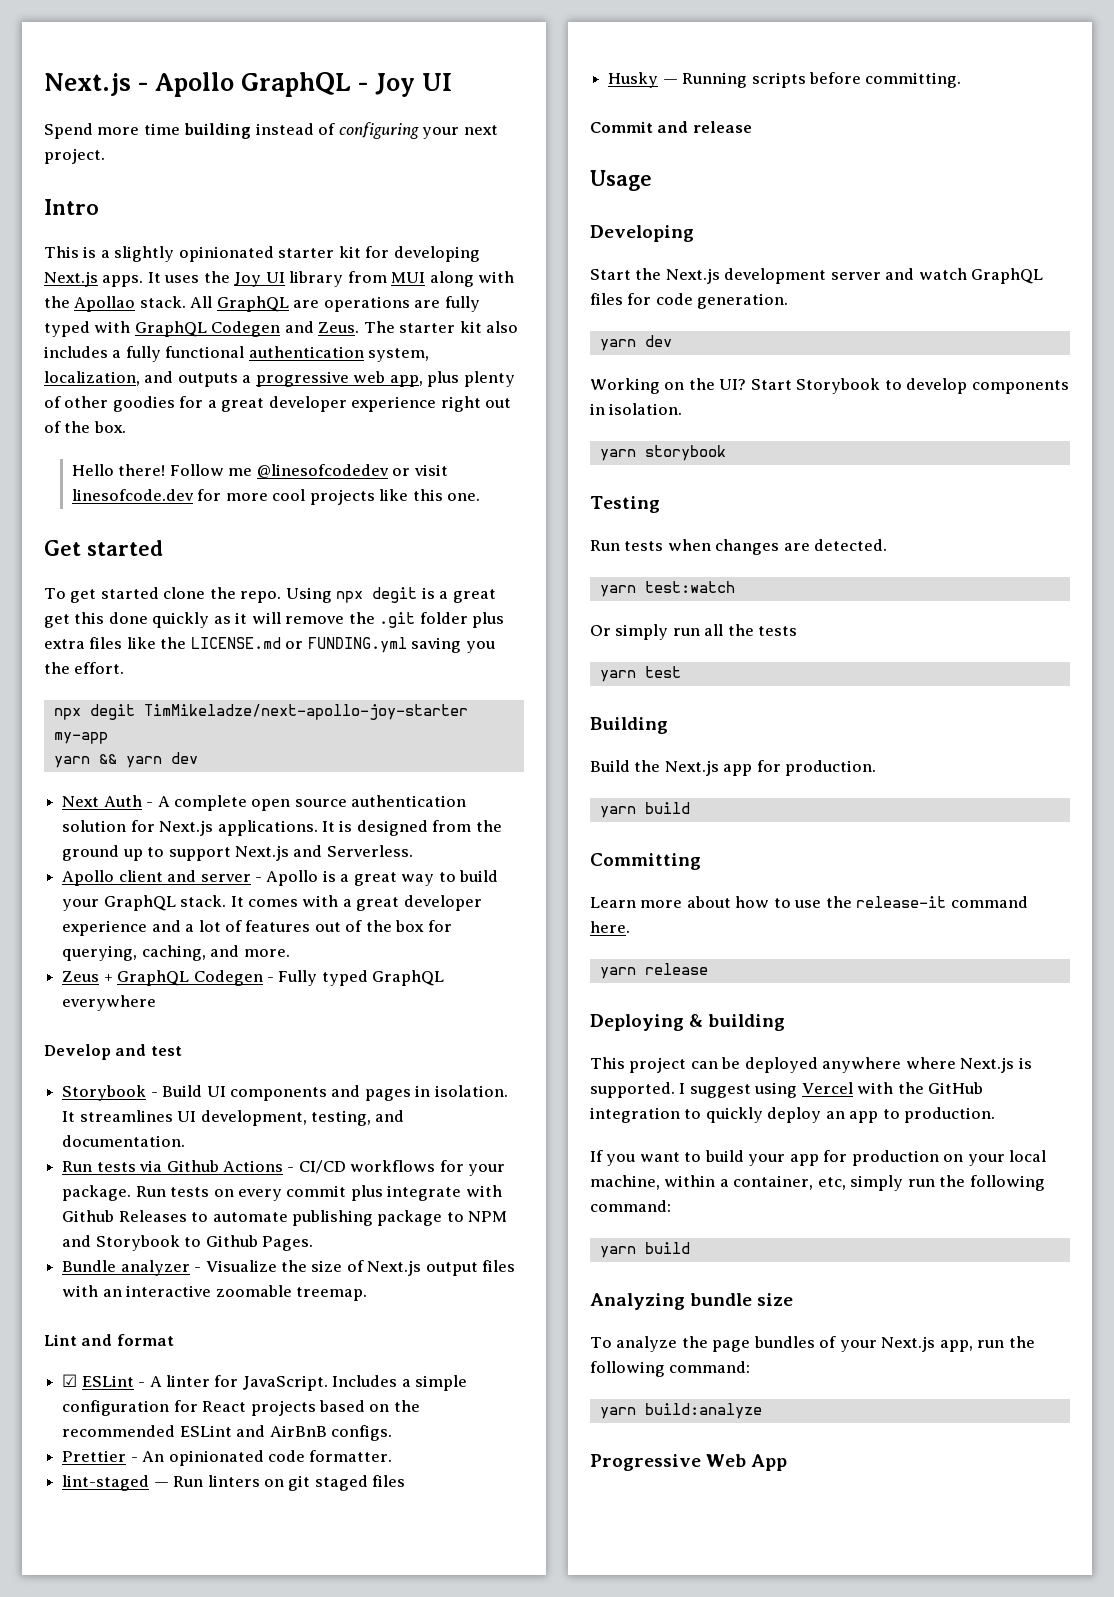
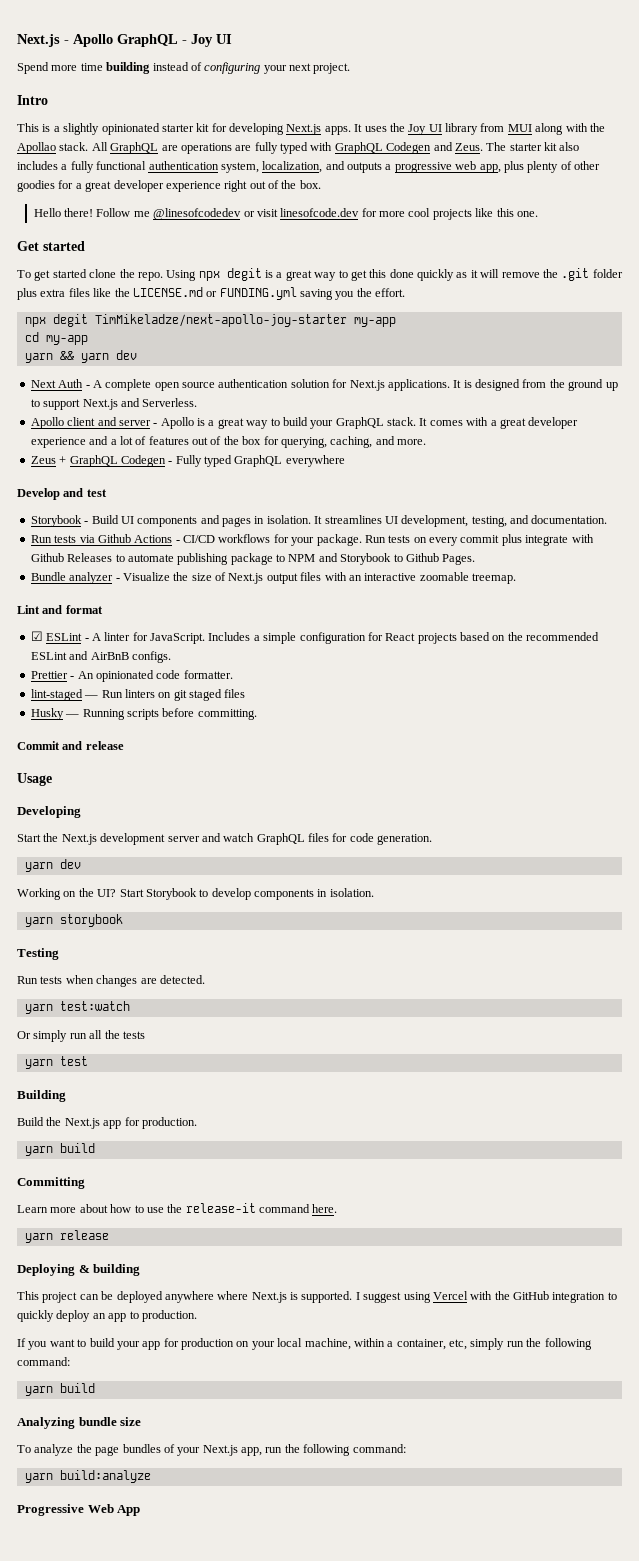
- Using npx degit is a great get this done quickly as it will remove the .git folder plus extra files like the LICENSE.md or FUNDING.yml saving you the effort.
+ Using npx degit is a great way to get this done quickly as it will remove the .git folder plus extra files like the LICENSE.md or FUNDING.yml saving you the effort.
+ cd my-app

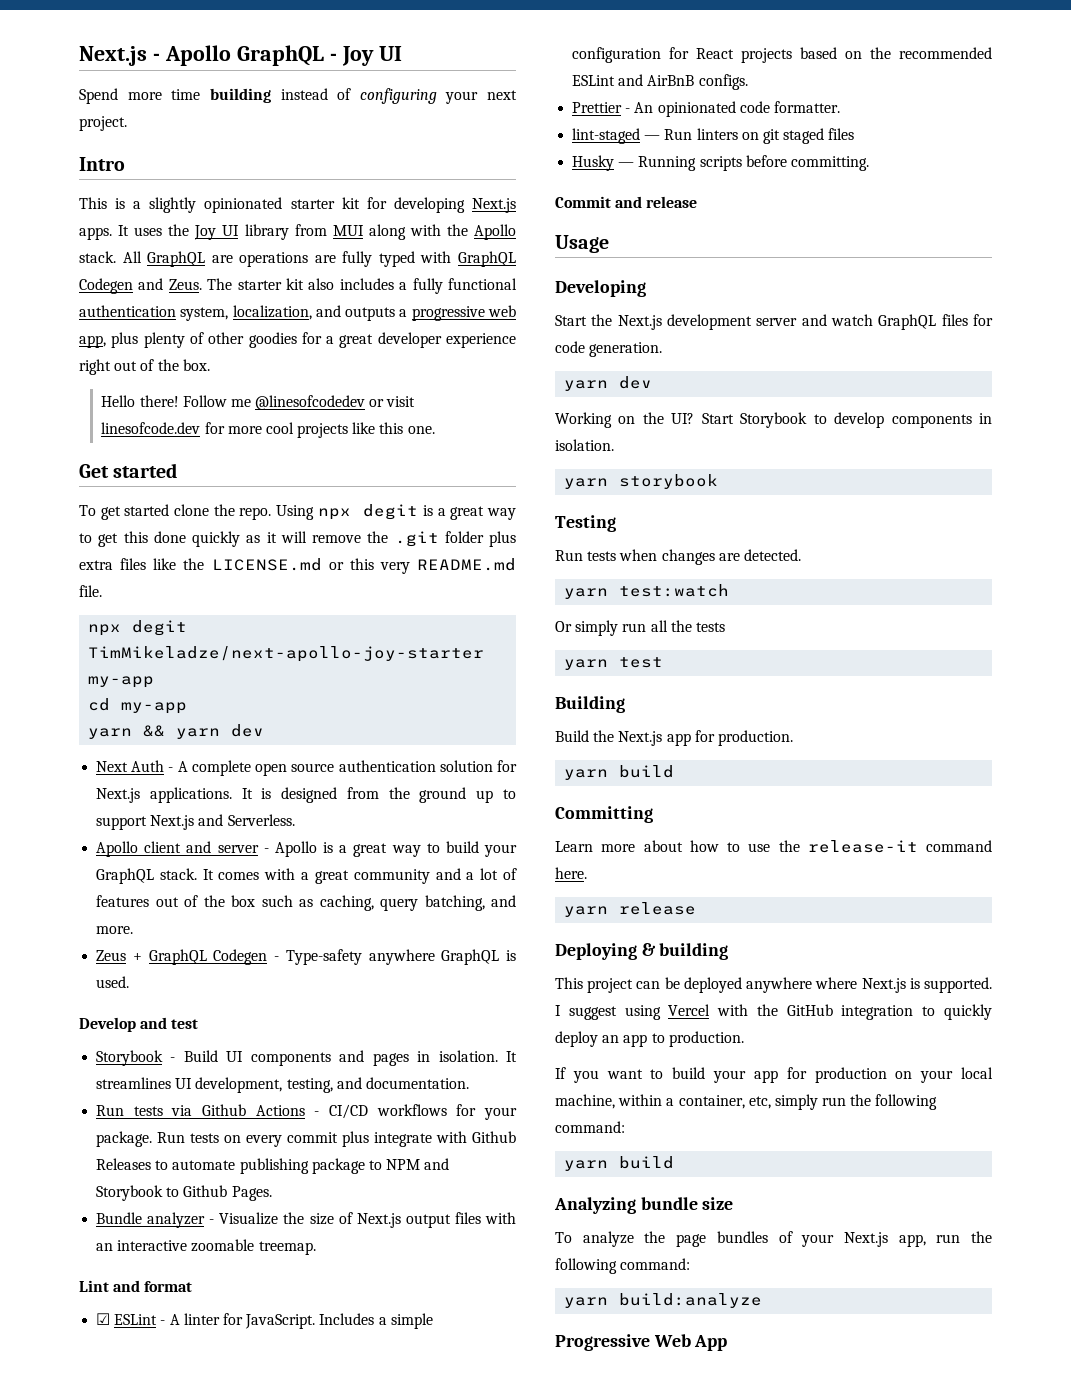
- It uses the Joy UI library from MUI along with the Apollao stack.
+ It uses the Joy UI library from MUI along with the Apollo stack.
- Using npx degit is a great way to get this done quickly as it will remove the .git folder plus extra files like the LICENSE.md or FUNDING.yml saving you the effort.
+ Using npx degit is a great way to get this done quickly as it will remove the .git folder plus extra files like the LICENSE.md or this very README.md file.
- It comes with a great developer experience and a lot of features out of the box for querying, caching, and more.
+ It comes with a great community and a lot of features out of the box such as caching, query batching, and more.
- Zeus + GraphQL Codegen - Fully typed GraphQL everywhere
+ Zeus + GraphQL Codegen - Type-safety anywhere GraphQL is used.

